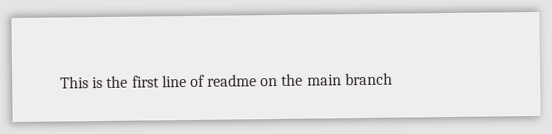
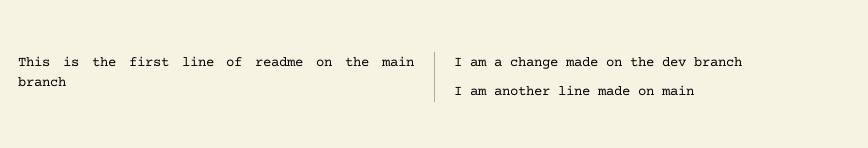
+ I am a change made on the dev branch
+ I am another line made on main

